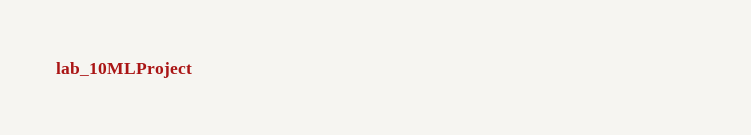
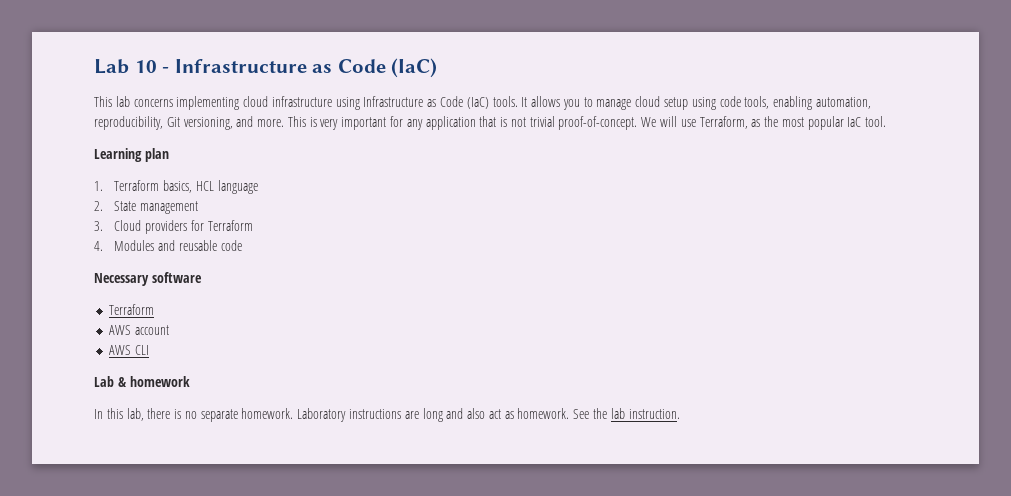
- lab_10MLProject
+ Lab 10 - Infrastructure as Code (IaC)
+ This lab concerns implementing cloud infrastructure using Infrastructure as Code (IaC) tools. It allows you to manage cloud setup using code tools, enabling automation, reproducibility, Git versioning, and more. This is very important for any application that is not trivial proof-of-concept. We will use Terraform, as the most popular IaC tool.
+ Learning plan
+ 1. Terraform basics, HCL language
+ 2. State management
+ 3. Cloud providers for Terraform
+ 4. Modules and reusable code
+ Necessary software
+ Terraform
+ AWS account
+ AWS CLI
+ Lab & homework
+ In this lab, there is no separate homework. Laboratory instructions are long and also act as homework. See the lab instruction.

